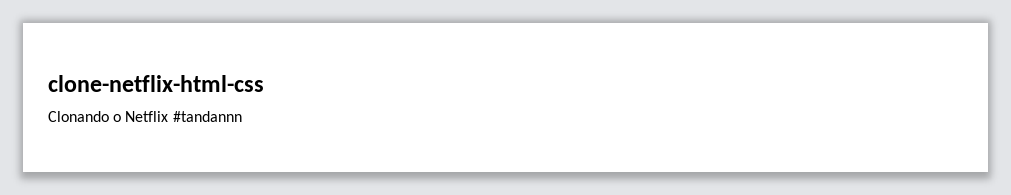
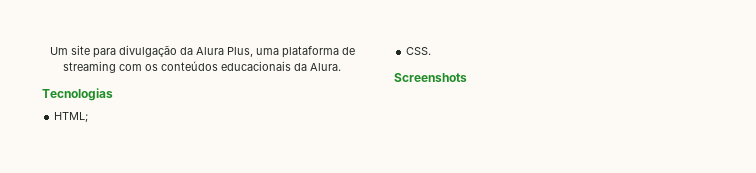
- clone-netflix-html-css
- Clonando o Netflix #tandannn
+ Um site para divulgação da Alura Plus, uma plataforma de streaming com os conteúdos educacionais da Alura.
+ Tecnologias
+ HTML;
+ CSS.
+ Screenshots

